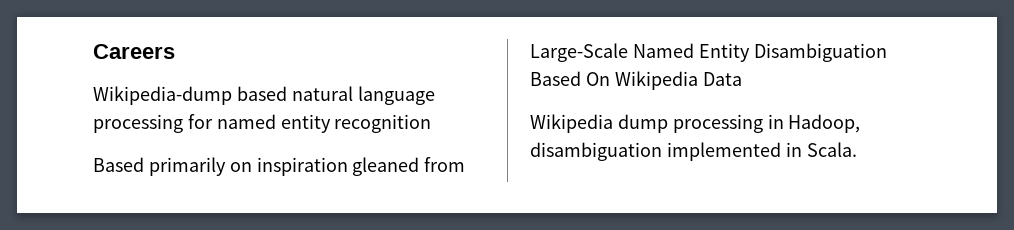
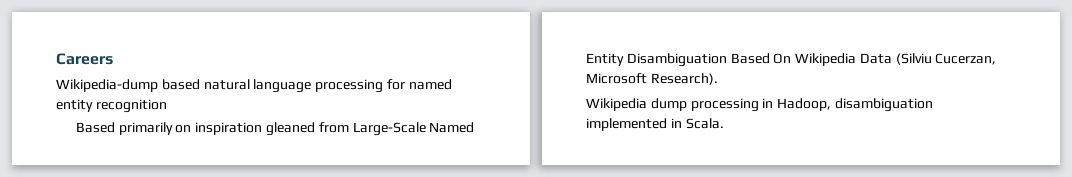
- Based primarily on inspiration gleaned from Large-Scale Named Entity Disambiguation Based On Wikipedia Data
+ Based primarily on inspiration gleaned from Large-Scale Named Entity Disambiguation Based On Wikipedia Data (Silviu Cucerzan, Microsoft Research).

